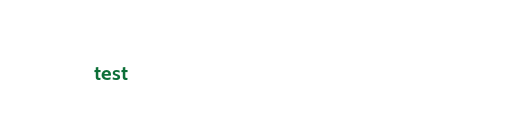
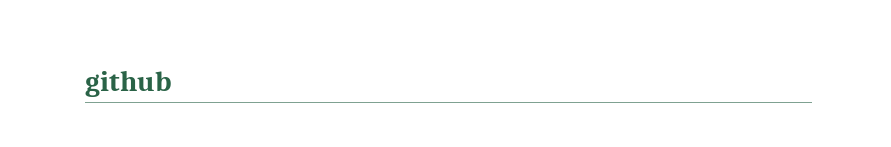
- test
+ github

